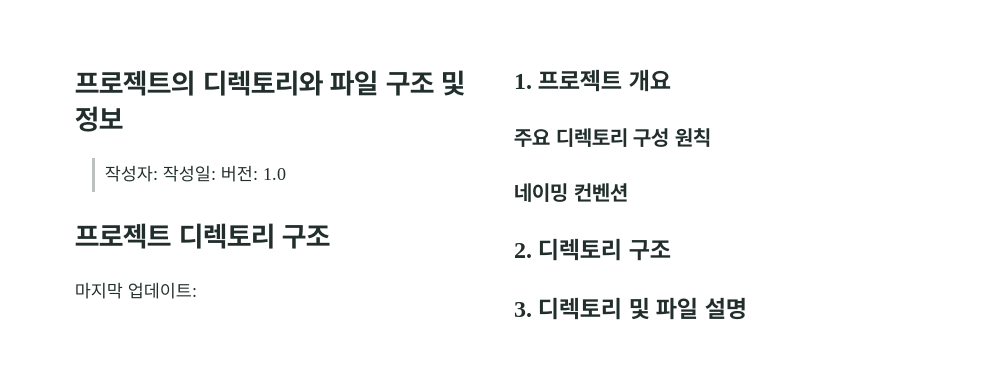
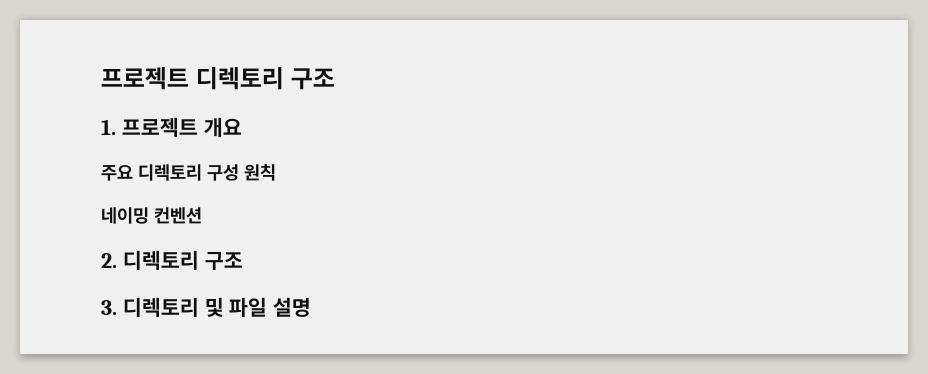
- 프로젝트의 디렉토리와 파일 구조 및 정보
- 작성자: 작성일: 버전: 1.0
- 마지막 업데이트:

